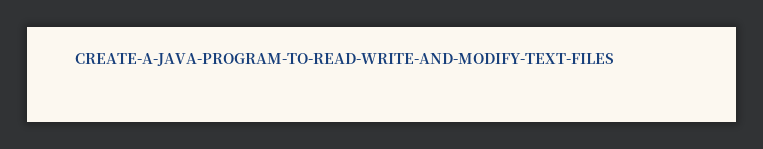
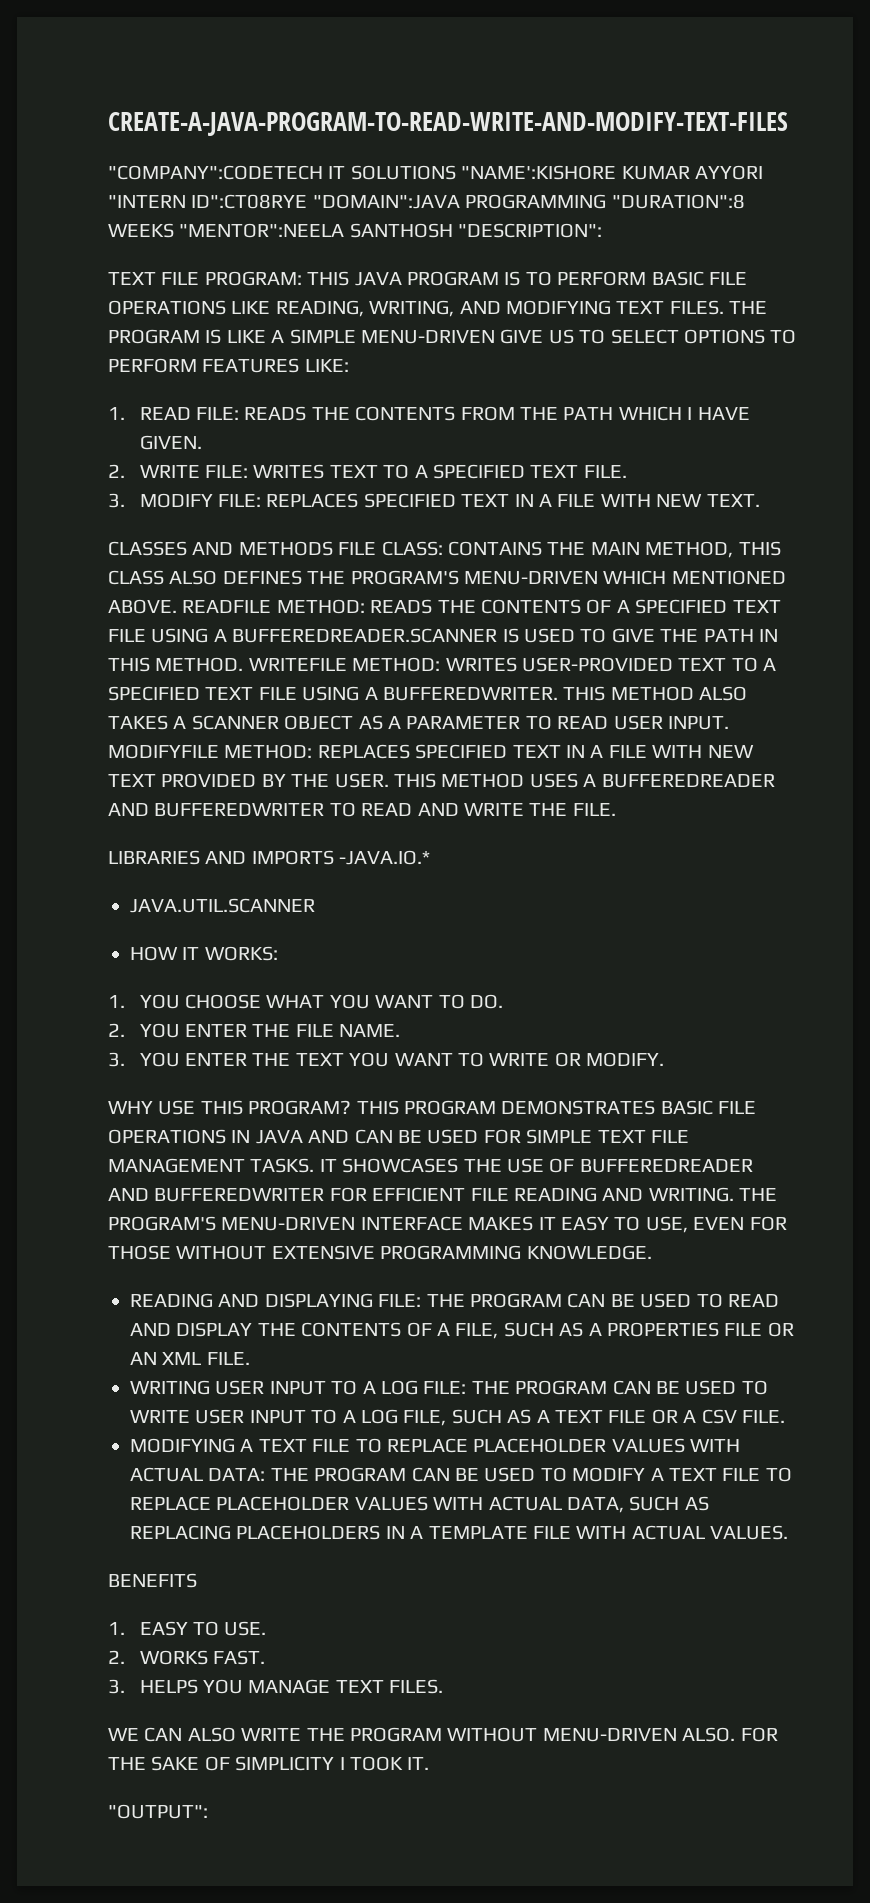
+ "COMPANY":CODETECH IT SOLUTIONS "NAME':KISHORE KUMAR AYYORI "INTERN ID":CT08RYE "DOMAIN":JAVA PROGRAMMING "DURATION":8 WEEKS "MENTOR":NEELA SANTHOSH "DESCRIPTION":
+ TEXT FILE PROGRAM: THIS JAVA PROGRAM IS TO PERFORM BASIC FILE OPERATIONS LIKE READING, WRITING, AND MODIFYING TEXT FILES. THE PROGRAM IS LIKE A SIMPLE MENU-DRIVEN GIVE US TO SELECT OPTIONS TO PERFORM FEATURES LIKE:
+ 1. READ FILE: READS THE CONTENTS FROM THE PATH WHICH I HAVE GIVEN.
+ 2. WRITE FILE: WRITES TEXT TO A SPECIFIED TEXT FILE.
+ 3. MODIFY FILE: REPLACES SPECIFIED TEXT IN A FILE WITH NEW TEXT.
+ CLASSES AND METHODS FILE CLASS: CONTAINS THE MAIN METHOD, THIS CLASS ALSO DEFINES THE PROGRAM'S MENU-DRIVEN WHICH MENTIONED ABOVE. READFILE METHOD: READS THE CONTENTS OF A SPECIFIED TEXT FILE USING A BUFFEREDREADER.SCANNER IS USED TO GIVE THE PATH IN THIS METHOD. WRITEFILE METHOD: WRITES USER-PROVIDED TEXT TO A SPECIFIED TEXT FILE USING A BUFFEREDWRITER. THIS METHOD ALSO TAKES A SCANNER OBJECT AS A PARAMETER TO READ USER INPUT. MODIFYFILE METHOD: REPLACES SPECIFIED TEXT IN A FILE WITH NEW TEXT PROVIDED BY THE USER. THIS METHOD USES A BUFFEREDREADER AND BUFFEREDWRITER TO READ AND WRITE THE FILE.
+ LIBRARIES AND IMPORTS -JAVA.IO.*
+ JAVA.UTIL.SCANNER
+ HOW IT WORKS:
+ 1. YOU CHOOSE WHAT YOU WANT TO DO.
+ 2. YOU ENTER THE FILE NAME.
+ 3. YOU ENTER THE TEXT YOU WANT TO WRITE OR MODIFY.
+ WHY USE THIS PROGRAM? THIS PROGRAM DEMONSTRATES BASIC FILE OPERATIONS IN JAVA AND CAN BE USED FOR SIMPLE TEXT FILE MANAGEMENT TASKS. IT SHOWCASES THE USE OF BUFFEREDREADER AND BUFFEREDWRITER FOR EFFICIENT FILE READING AND WRITING. THE PROGRAM'S MENU-DRIVEN INTERFACE MAKES IT EASY TO USE, EVEN FOR THOSE WITHOUT EXTENSIVE PROGRAMMING KNOWLEDGE.
+ READING AND DISPLAYING FILE: THE PROGRAM CAN BE USED TO READ AND DISPLAY THE CONTENTS OF A FILE, SUCH AS A PROPERTIES FILE OR AN XML FILE.
+ WRITING USER INPUT TO A LOG FILE: THE PROGRAM CAN BE USED TO WRITE USER INPUT TO A LOG FILE, SUCH AS A TEXT FILE OR A CSV FILE.
+ MODIFYING A TEXT FILE TO REPLACE PLACEHOLDER VALUES WITH ACTUAL DATA: THE PROGRAM CAN BE USED TO MODIFY A TEXT FILE TO REPLACE PLACEHOLDER VALUES WITH ACTUAL DATA, SUCH AS REPLACING PLACEHOLDERS IN A TEMPLATE FILE WITH ACTUAL VALUES.
+ BENEFITS
+ 1. EASY TO USE.
+ 2. WORKS FAST.
+ 3. HELPS YOU MANAGE TEXT FILES.
+ WE CAN ALSO WRITE THE PROGRAM WITHOUT MENU-DRIVEN ALSO. FOR THE SAKE OF SIMPLICITY I TOOK IT.
+ "OUTPUT":

